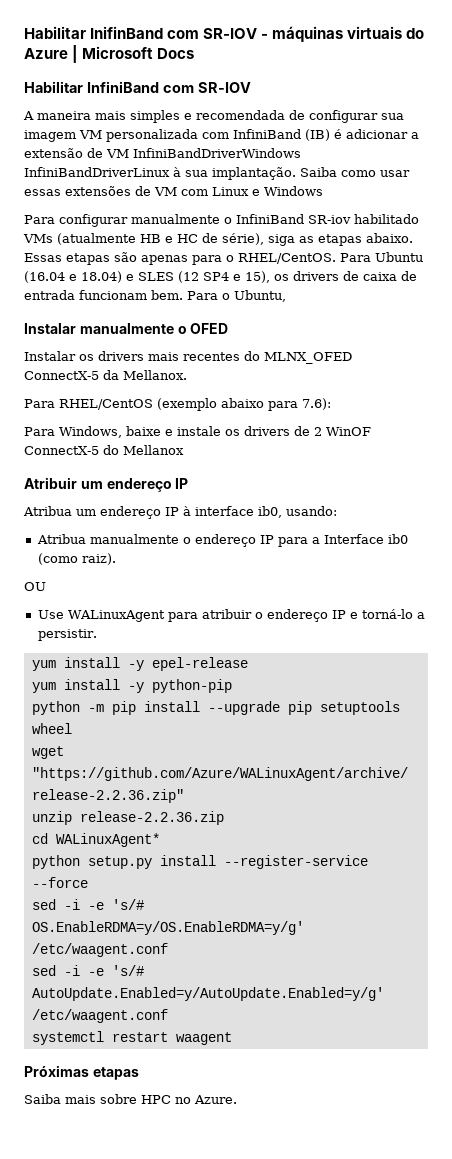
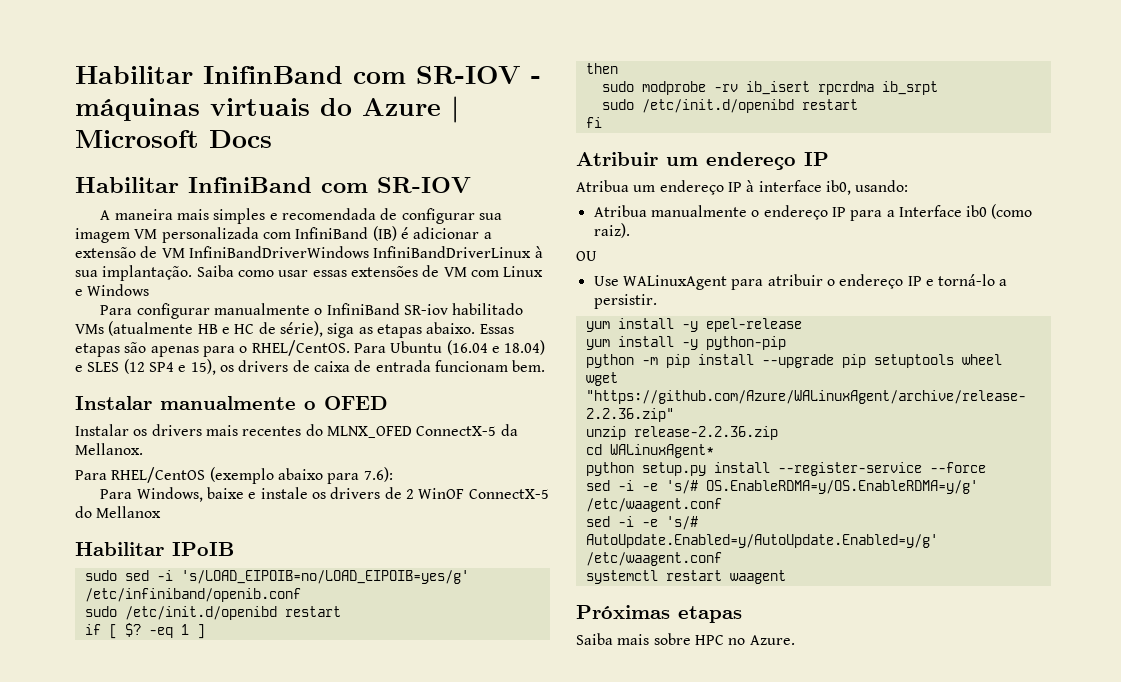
- Para o Ubuntu,
+ Habilitar IPoIB
+ sudo sed -i 's/LOAD_EIPOIB=no/LOAD_EIPOIB=yes/g' /etc/infiniband/openib.conf
+ sudo /etc/init.d/openibd restart
+ if [ $? -eq 1 ]
+ then
+ sudo modprobe -rv ib_isert rpcrdma ib_srpt
+ sudo /etc/init.d/openibd restart
+ fi

